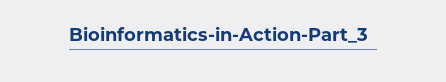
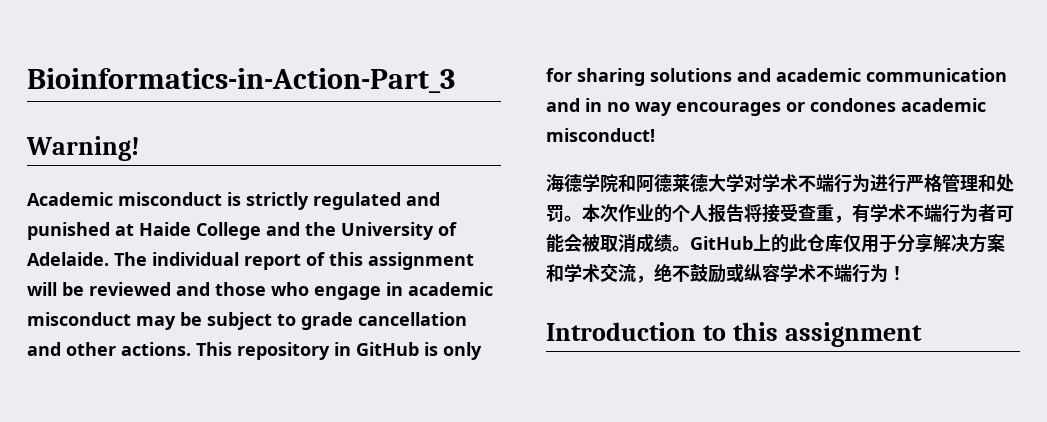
+ Warning!
+ Academic misconduct is strictly regulated and punished at Haide College and the University of Adelaide. The individual report of this assignment will be reviewed and those who engage in academic misconduct may be subject to grade cancellation and other actions. This repository in GitHub is only for sharing solutions and academic communication and in no way encourages or condones academic misconduct!
+ 海德学院和阿德莱德大学对学术不端行为进行严格管理和处罚。本次作业的个人报告将接受查重，有学术不端行为者可能会被取消成绩。GitHub上的此仓库仅用于分享解决方案和学术交流，绝不鼓励或纵容学术不端行为！
+ Introduction to this assignment

